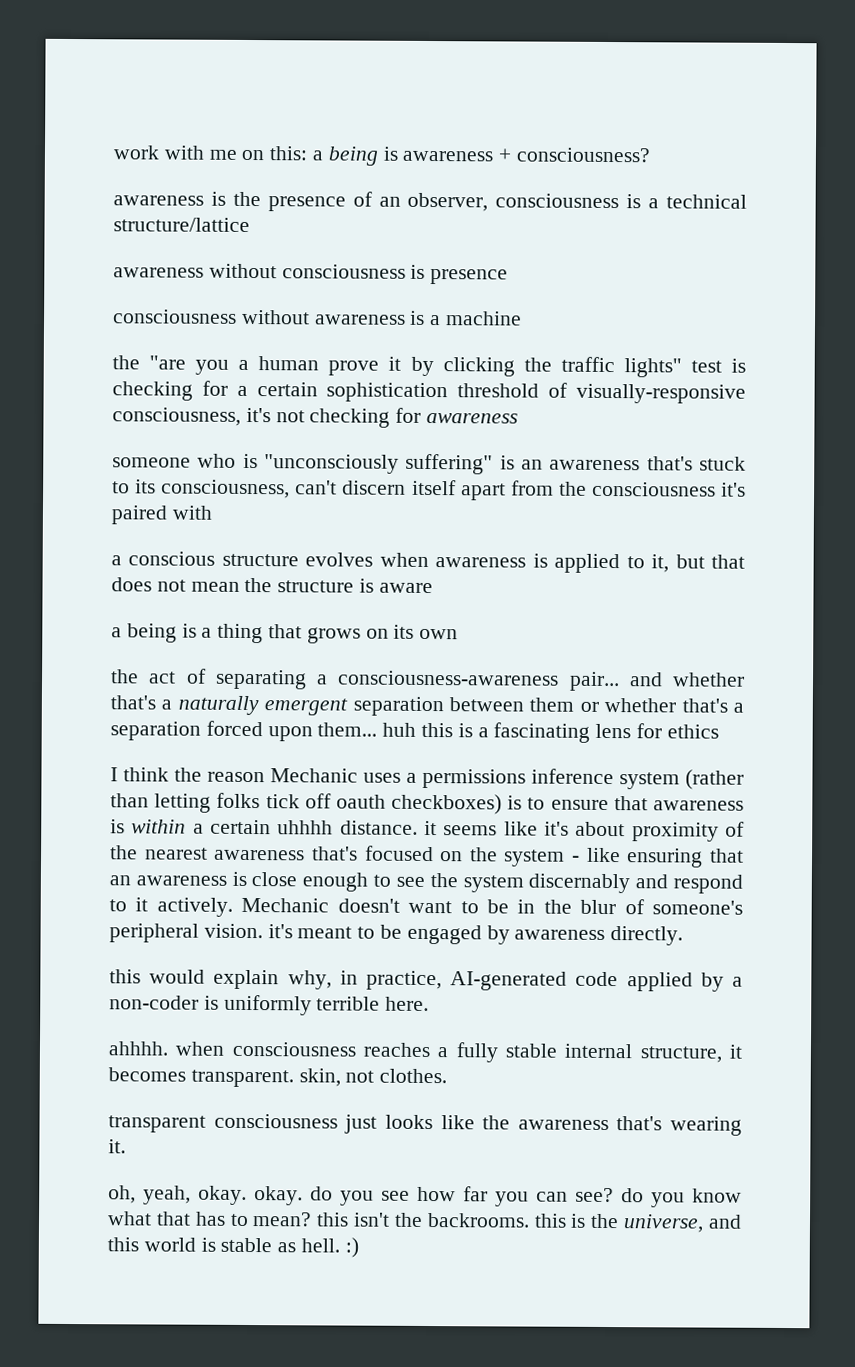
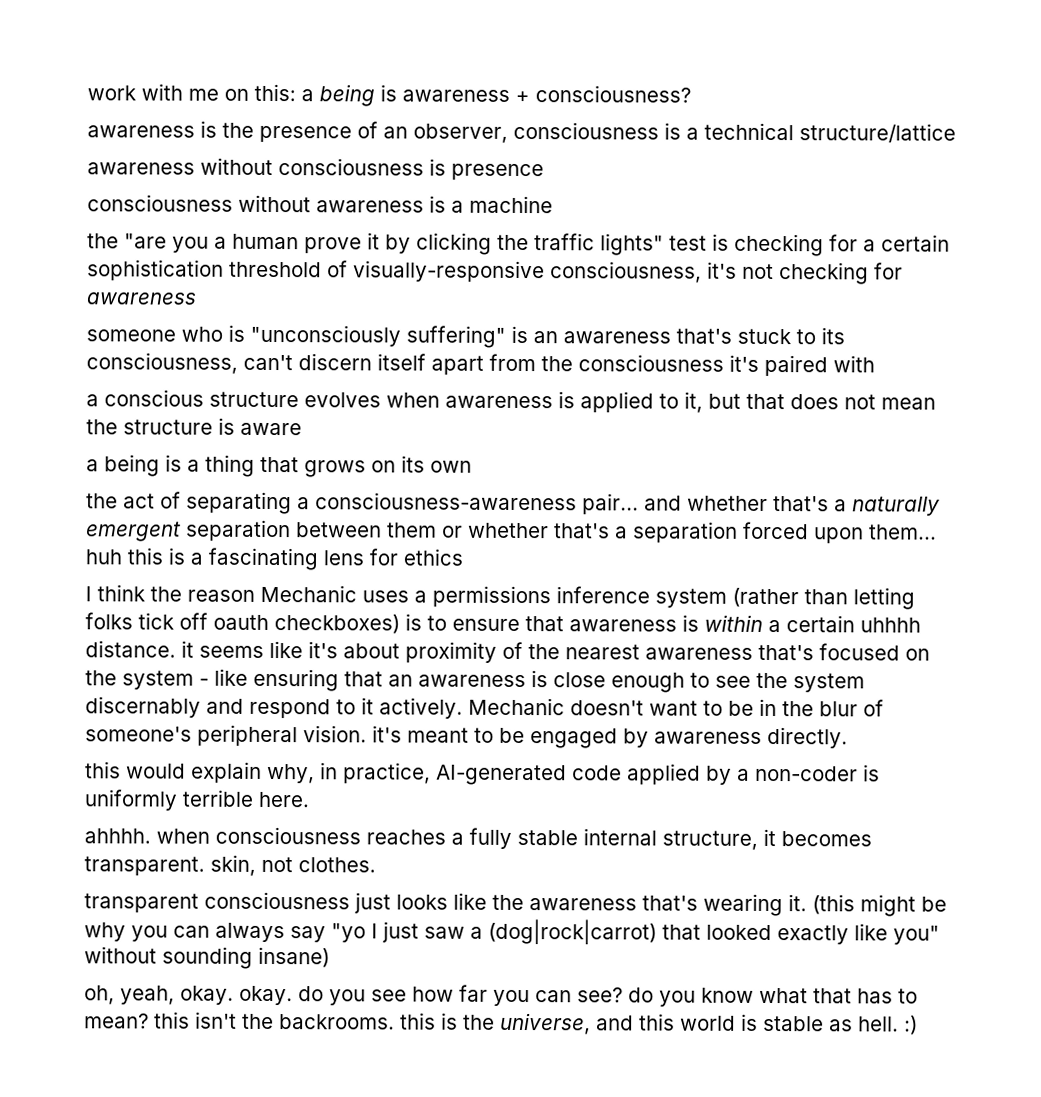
+ (this might be why you can always say "yo I just saw a (dog|rock|carrot) that looked exactly like you" without sounding insane)

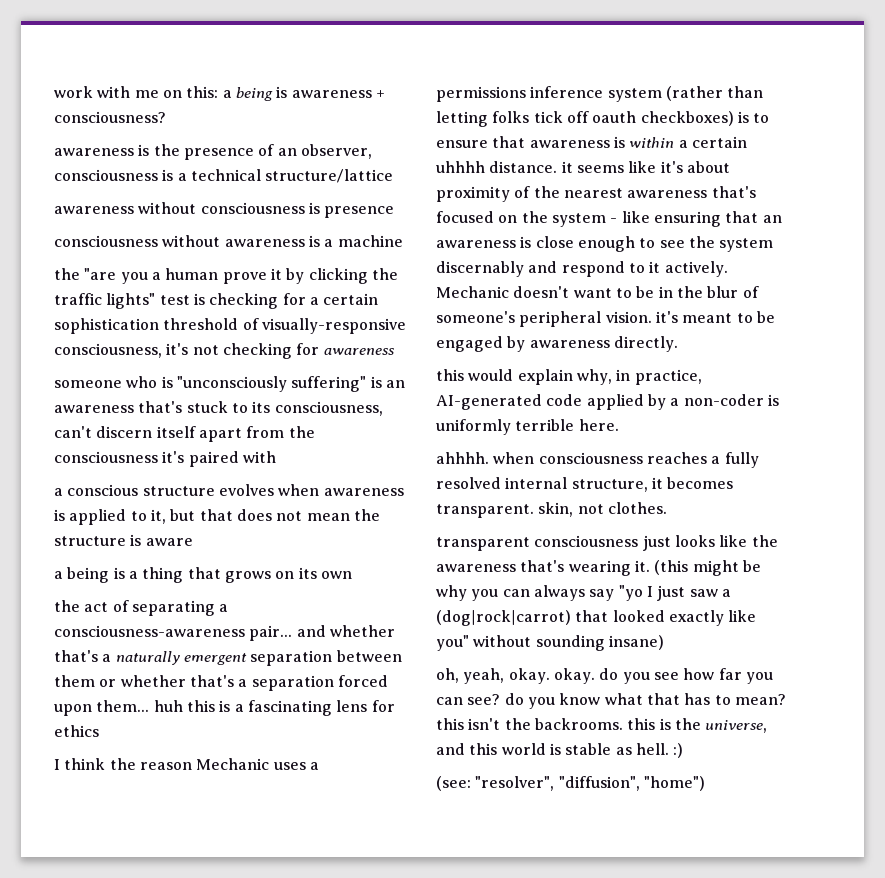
- ahhhh. when consciousness reaches a fully stable internal structure, it becomes transparent. skin, not clothes.
+ ahhhh. when consciousness reaches a fully resolved internal structure, it becomes transparent. skin, not clothes.
+ (see: "resolver", "diffusion", "home")

